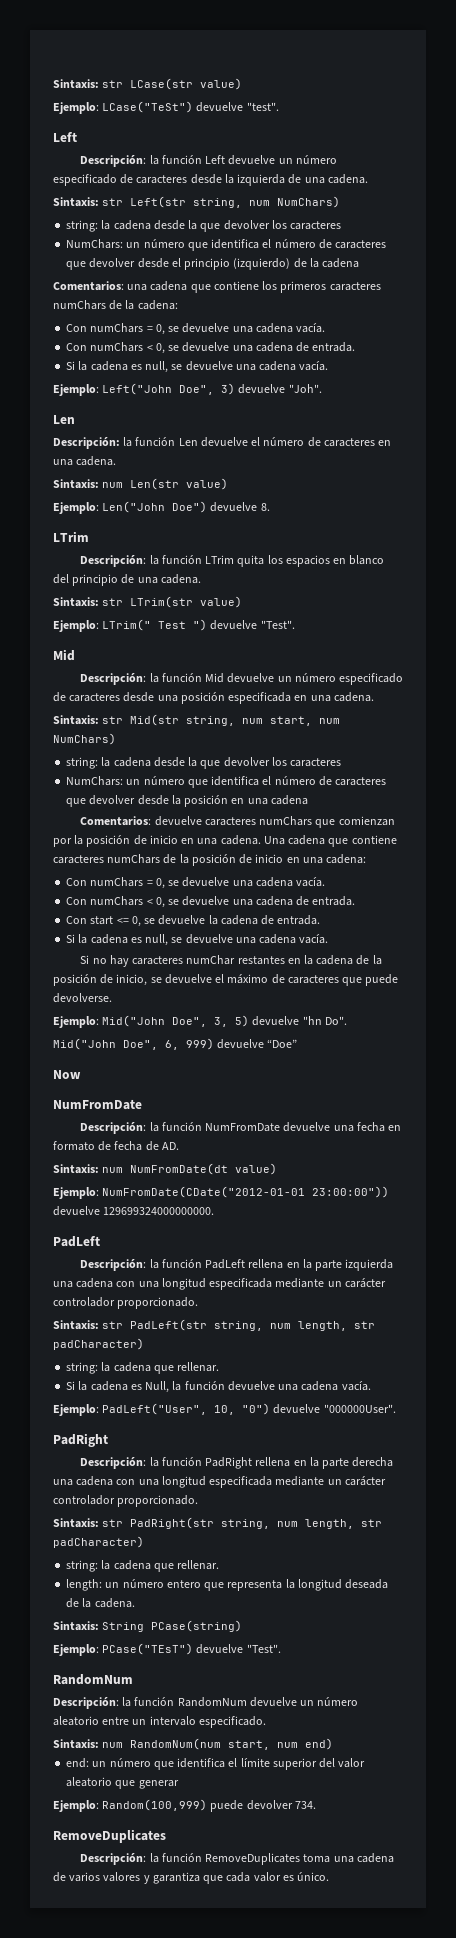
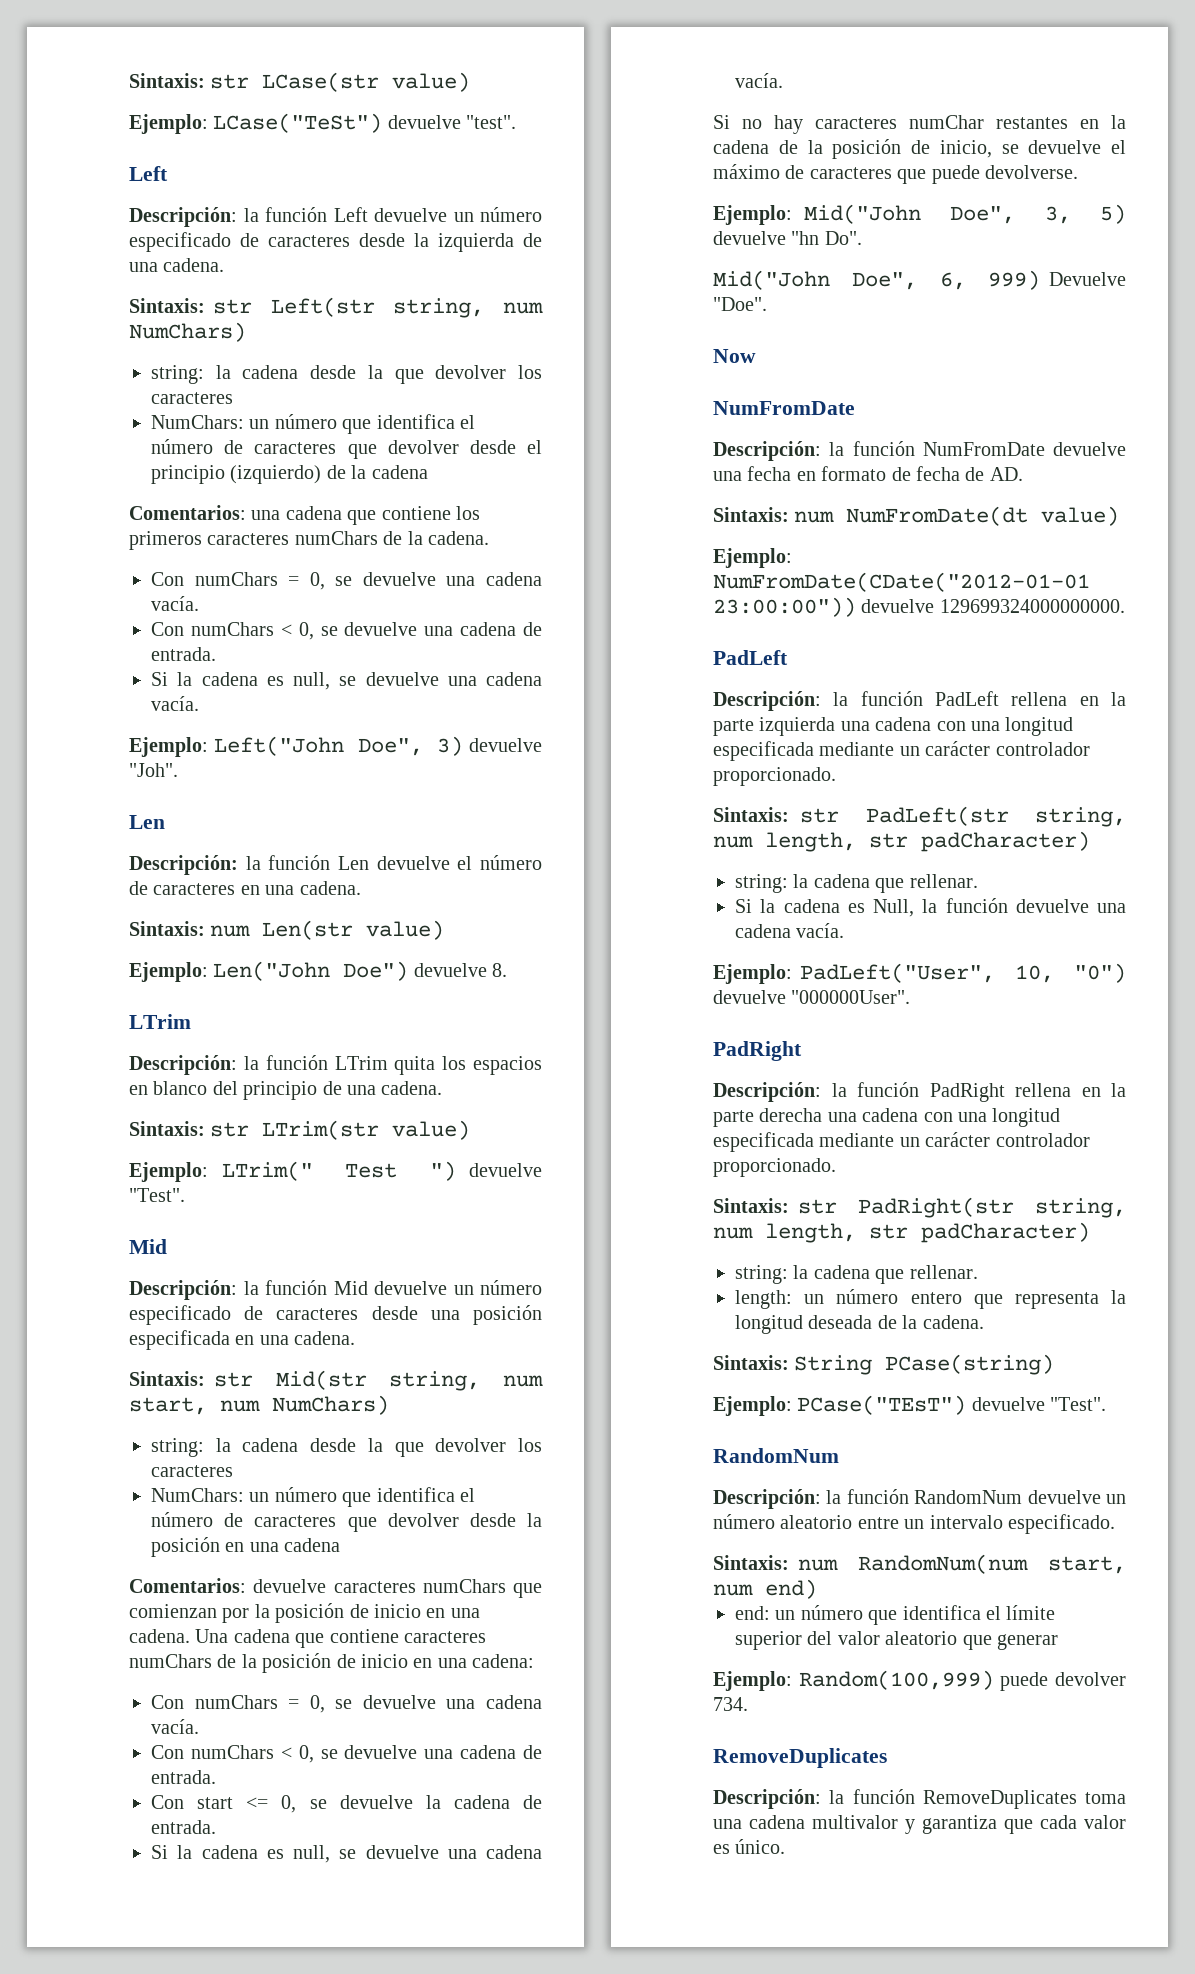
- Comentarios: una cadena que contiene los primeros caracteres numChars de la cadena:
+ Comentarios: una cadena que contiene los primeros caracteres numChars de la cadena.
- Mid("John Doe", 6, 999) devuelve “Doe”
+ Mid("John Doe", 6, 999) Devuelve "Doe".
- Descripción: la función RemoveDuplicates toma una cadena de varios valores y garantiza que cada valor es único.
+ Descripción: la función RemoveDuplicates toma una cadena multivalor y garantiza que cada valor es único.

